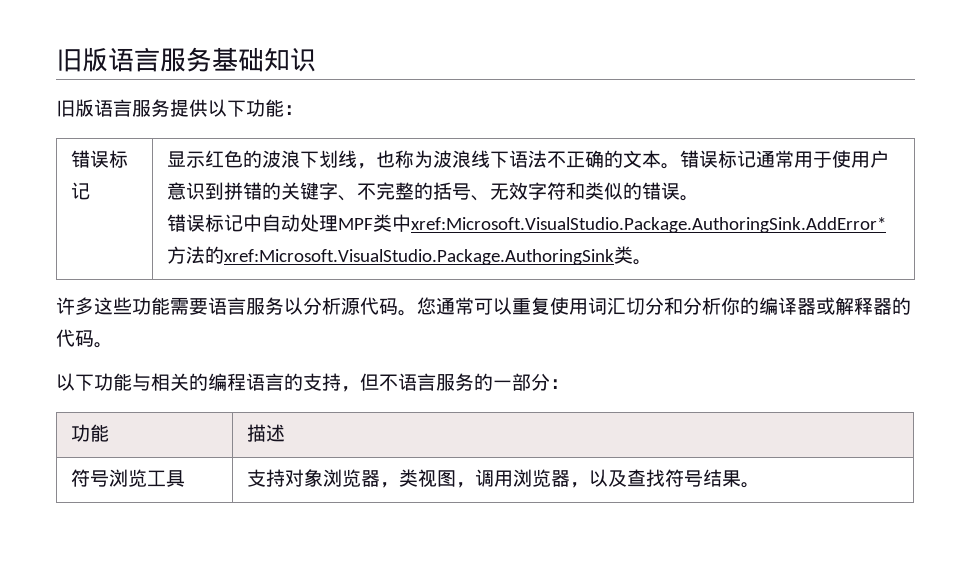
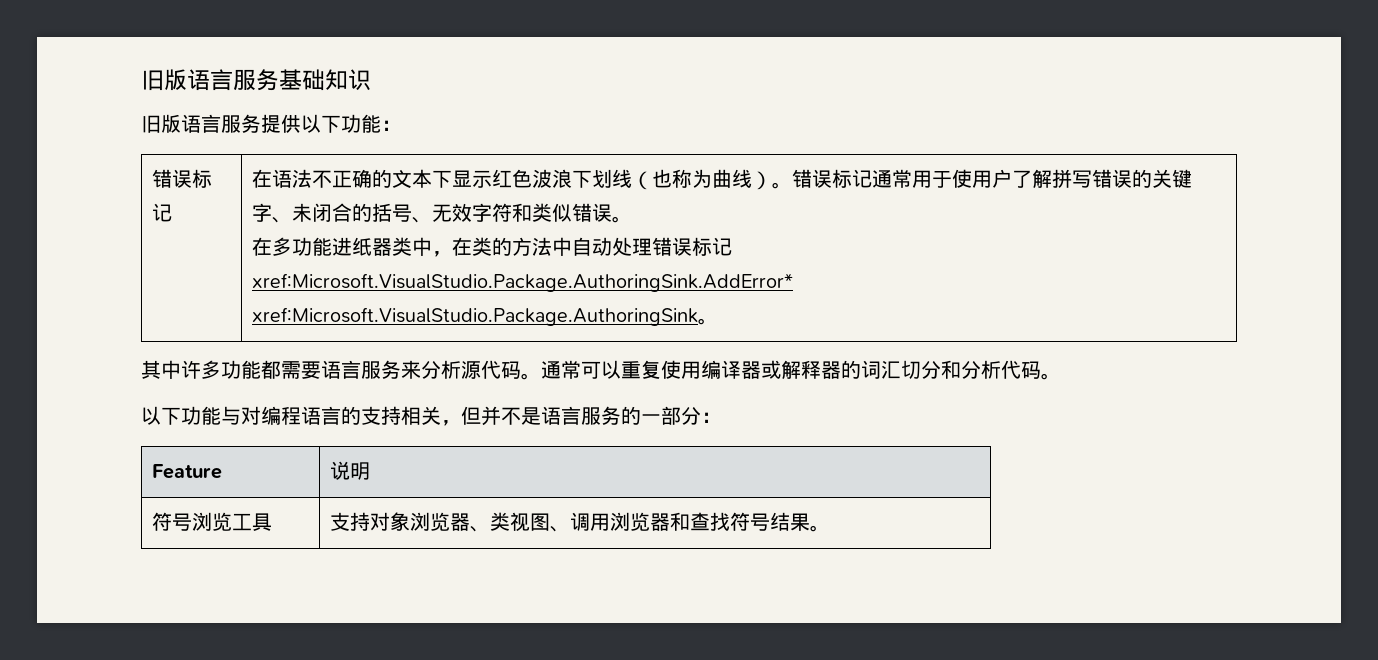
- 显示红色的波浪下划线，也称为波浪线下语法不正确的文本。
+ 在语法不正确的文本下显示红色波浪下划线（也称为曲线）。
- 错误标记通常用于使用户意识到拼错的关键字、不完整的括号、无效字符和类似的错误。
+ 错误标记通常用于使用户了解拼写错误的关键字、未闭合的括号、无效字符和类似错误。
- 错误标记中自动处理MPF类中xref:Microsoft.VisualStudio.Package.AuthoringSink.AddError*方法的xref:Microsoft.VisualStudio.Package.AuthoringSink类。
- 许多这些功能需要语言服务以分析源代码。
+ 在多功能进纸器类中，在类的方法中自动处理错误标记xref:Microsoft.VisualStudio.Package.AuthoringSink.AddError* xref:Microsoft.VisualStudio.Package.AuthoringSink。
+ 其中许多功能都需要语言服务来分析源代码。
- 您通常可以重复使用词汇切分和分析你的编译器或解释器的代码。
+ 通常可以重复使用编译器或解释器的词汇切分和分析代码。
- 以下功能与相关的编程语言的支持，但不语言服务的一部分：
+ 以下功能与对编程语言的支持相关，但并不是语言服务的一部分：
- 功能 | 描述
+ Feature | 说明
- 符号浏览工具 | 支持对象浏览器，类视图，调用浏览器，以及查找符号结果。
+ 符号浏览工具 | 支持对象浏览器、类视图、调用浏览器和查找符号结果。

